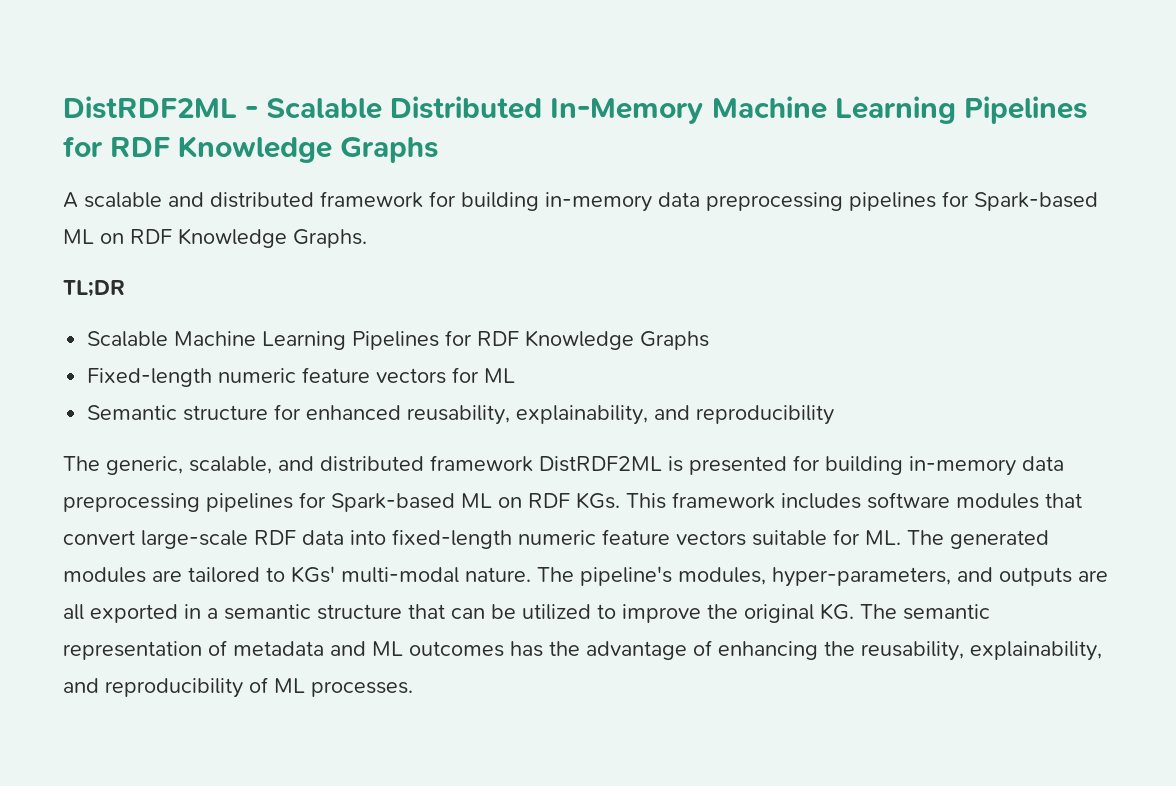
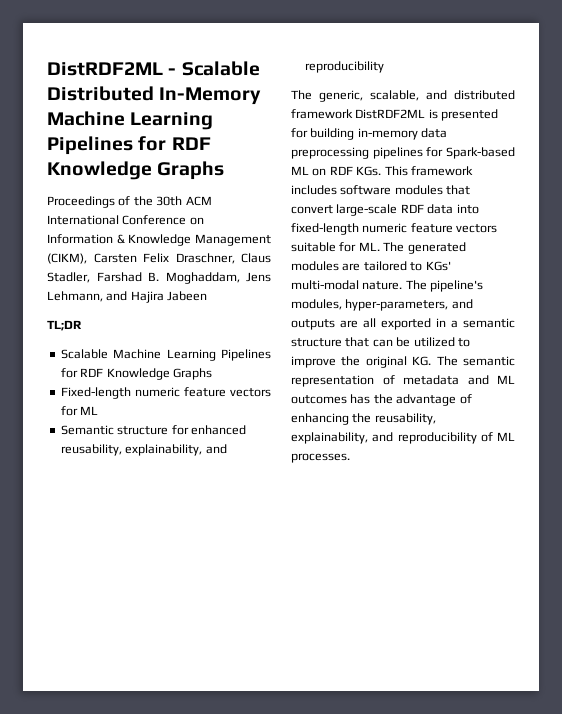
- A scalable and distributed framework for building in-memory data preprocessing pipelines for Spark-based ML on RDF Knowledge Graphs.
+ Proceedings of the 30th ACM International Conference on Information & Knowledge Management (CIKM), Carsten Felix Draschner, Claus Stadler, Farshad B. Moghaddam, Jens Lehmann, and Hajira Jabeen

